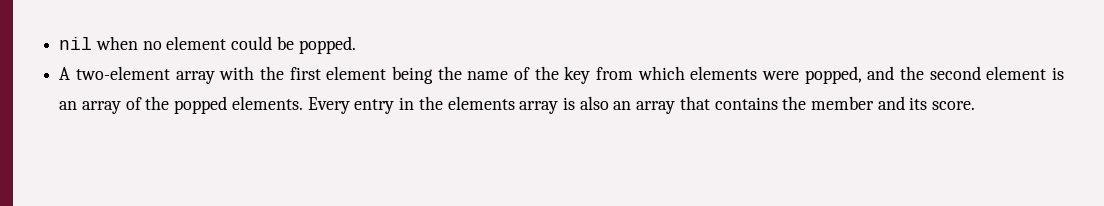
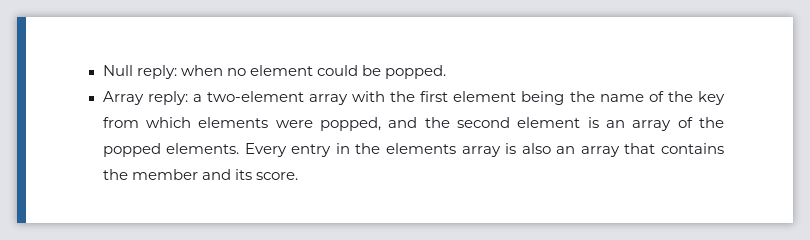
- nil when no element could be popped.
+ Null reply: when no element could be popped.
- A two-element array with the first element being the name of the key from which elements were popped, and the second element is an array of the popped elements.
+ Array reply: a two-element array with the first element being the name of the key from which elements were popped, and the second element is an array of the popped elements.

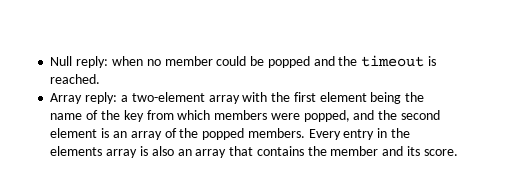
- Null reply: when no element could be popped.
+ Null reply: when no member could be popped and the timeout is reached.
- Array reply: a two-element array with the first element being the name of the key from which elements were popped, and the second element is an array of the popped elements.
+ Array reply: a two-element array with the first element being the name of the key from which members were popped, and the second element is an array of the popped members.

